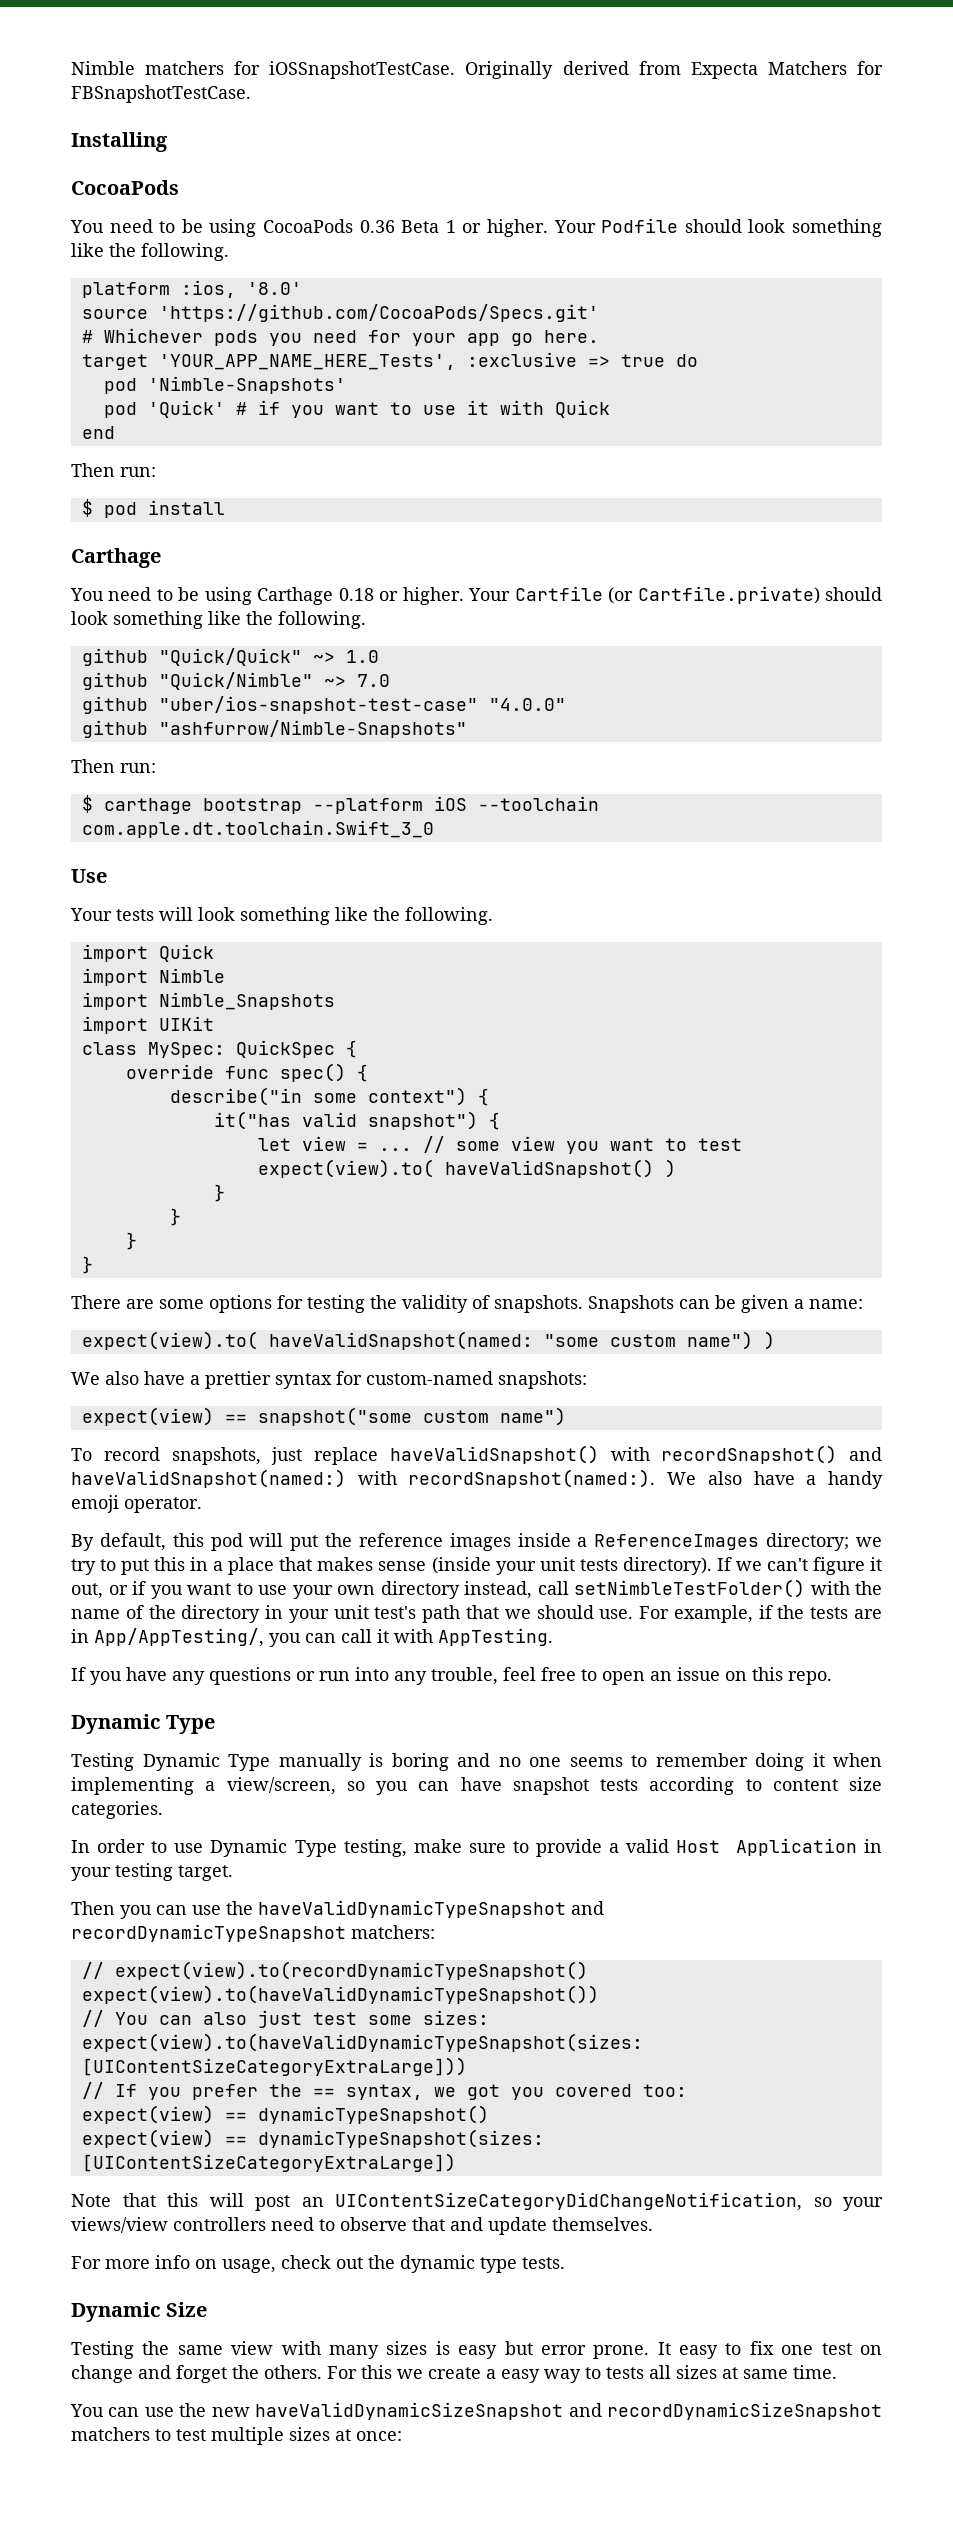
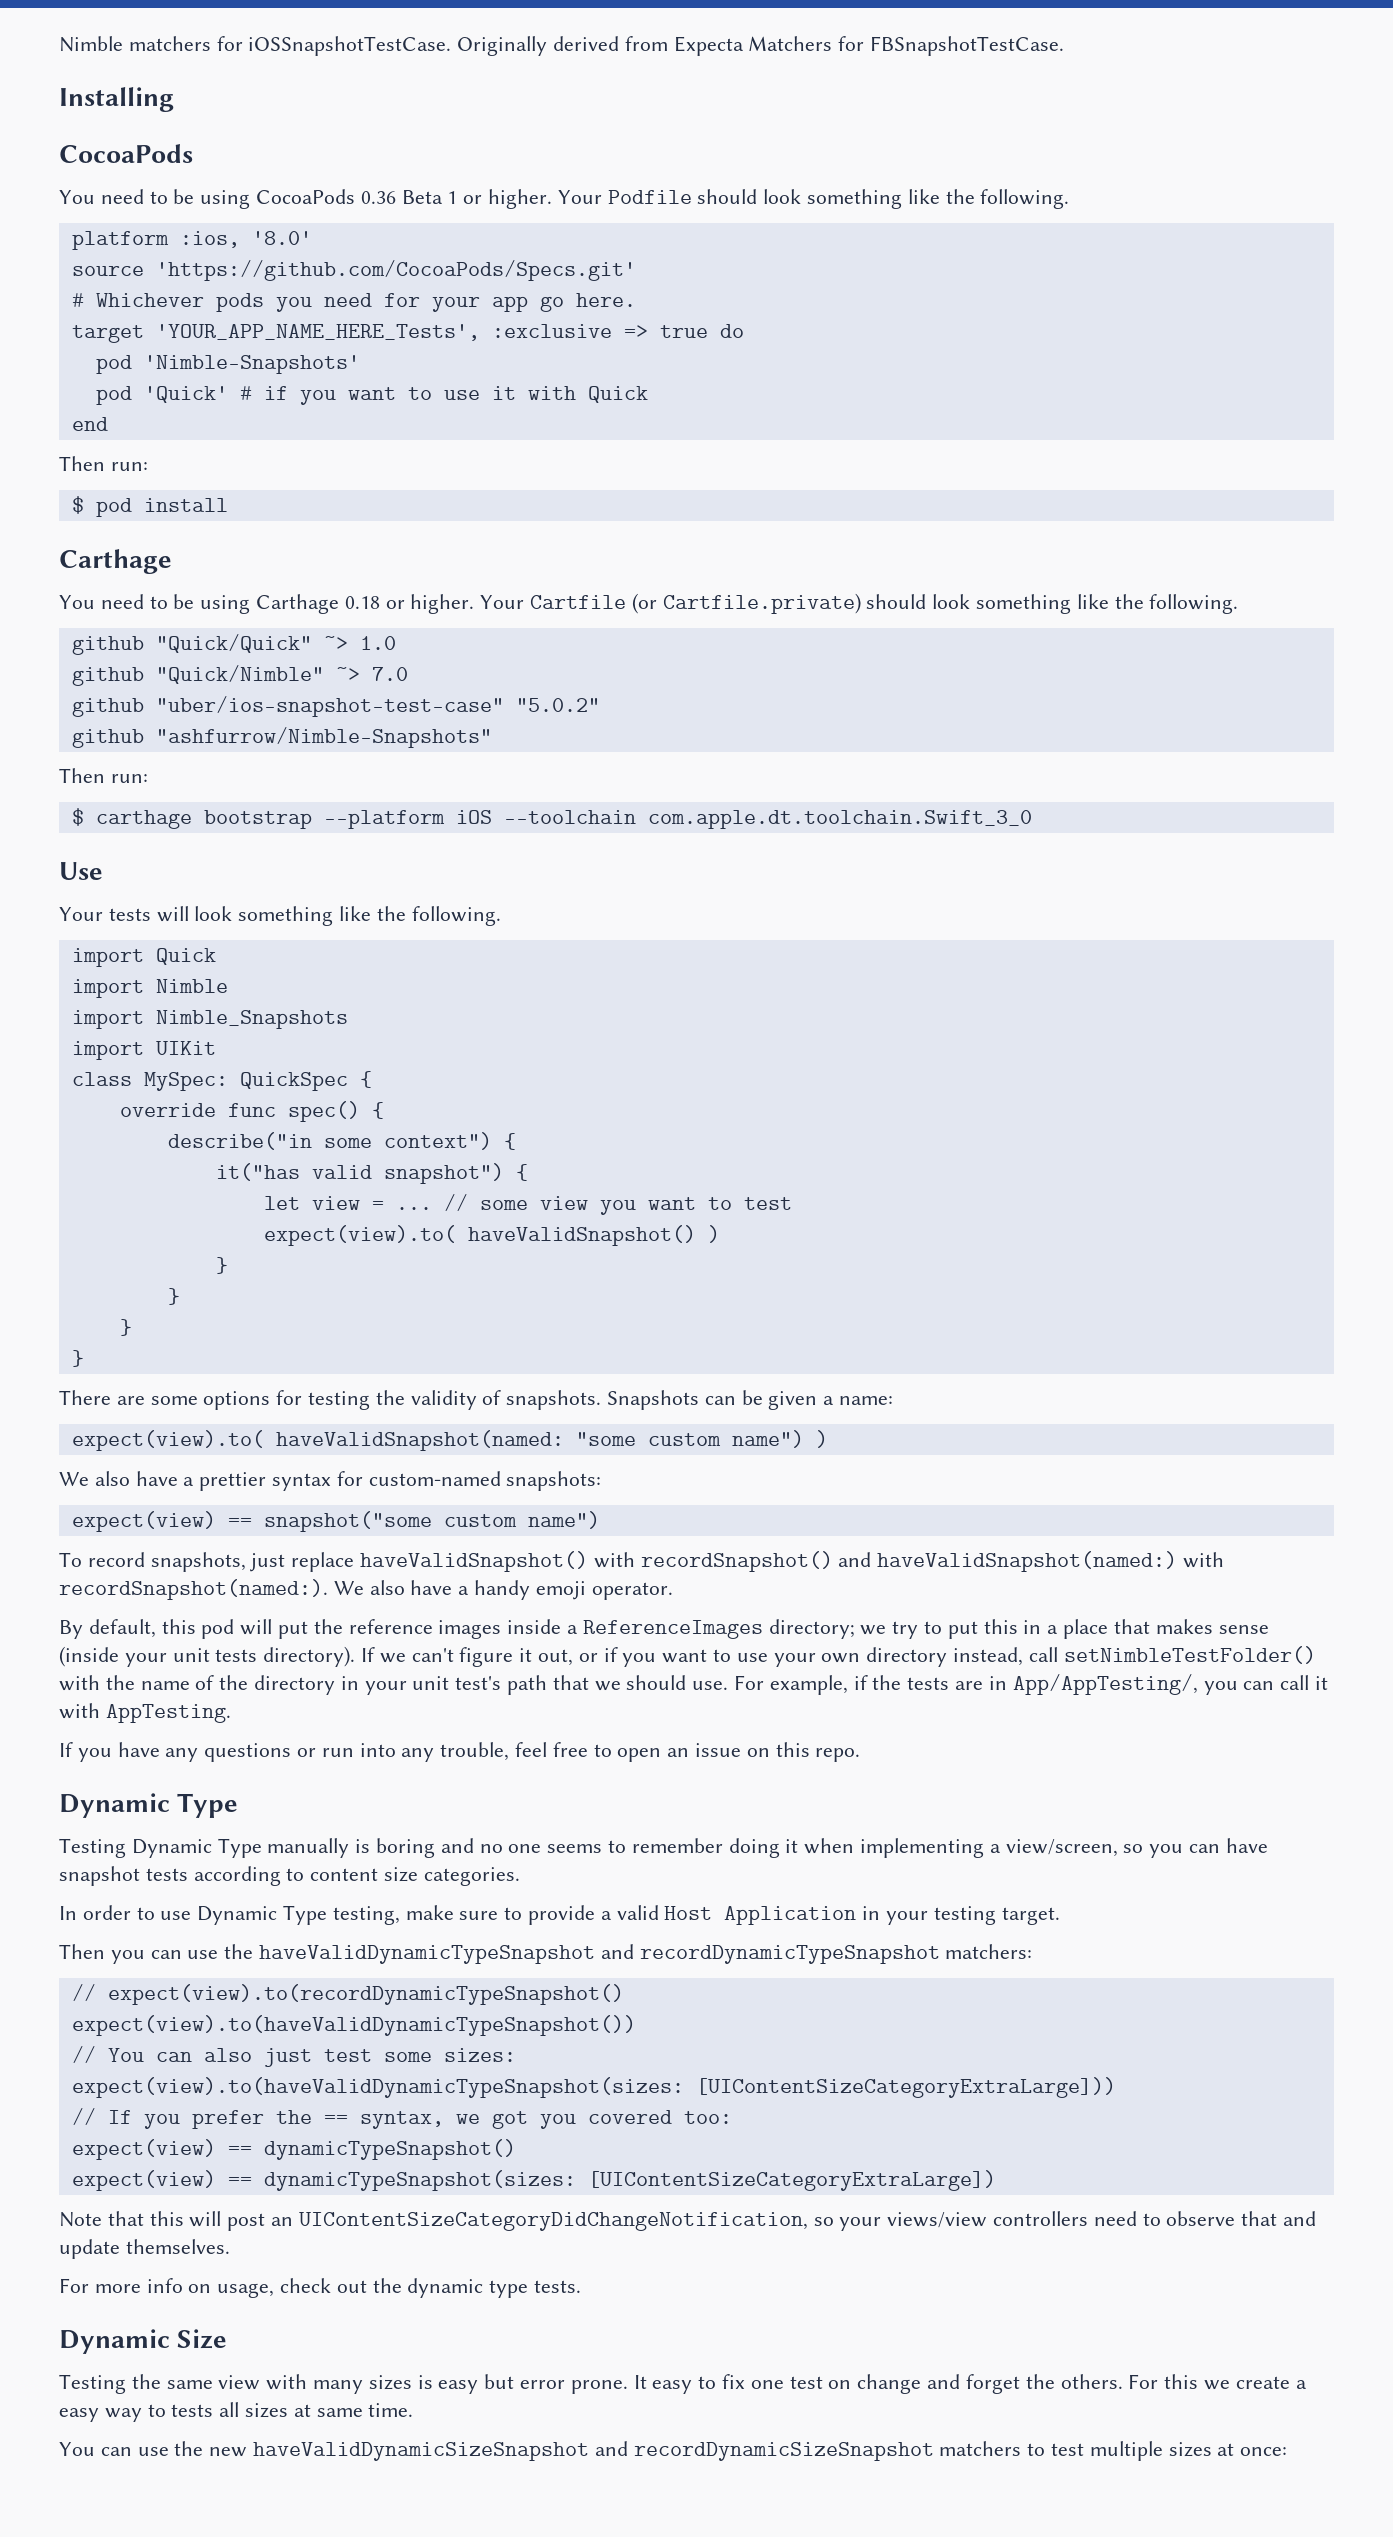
- github "uber/ios-snapshot-test-case" "4.0.0"
+ github "uber/ios-snapshot-test-case" "5.0.2"

